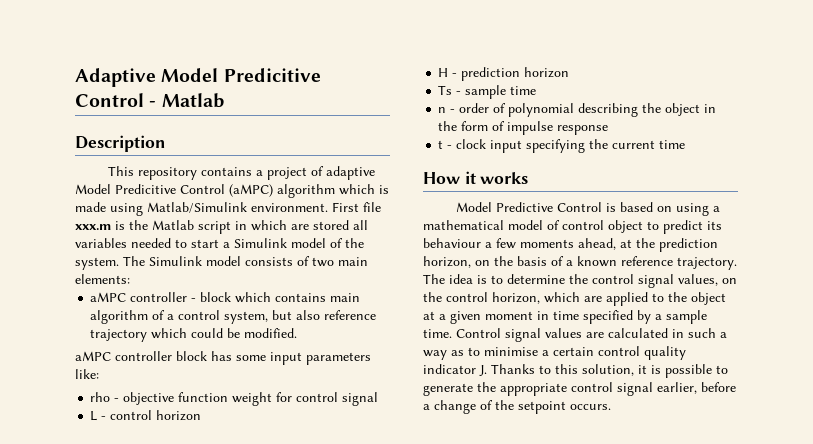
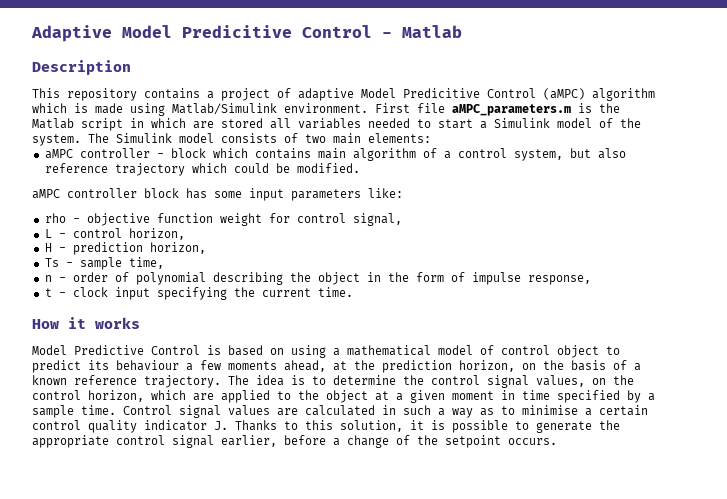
- First file xxx.m is the Matlab script in which are stored all variables needed to start a Simulink model of the system.
+ First file aMPC_parameters.m is the Matlab script in which are stored all variables needed to start a Simulink model of the system.
- rho - objective function weight for control signal
+ rho - objective function weight for control signal,
- L - control horizon
+ L - control horizon,
- H - prediction horizon
+ H - prediction horizon,
- Ts - sample time
+ Ts - sample time,
- n - order of polynomial describing the object in the form of impulse response
+ n - order of polynomial describing the object in the form of impulse response,
- t - clock input specifying the current time
+ t - clock input specifying the current time.

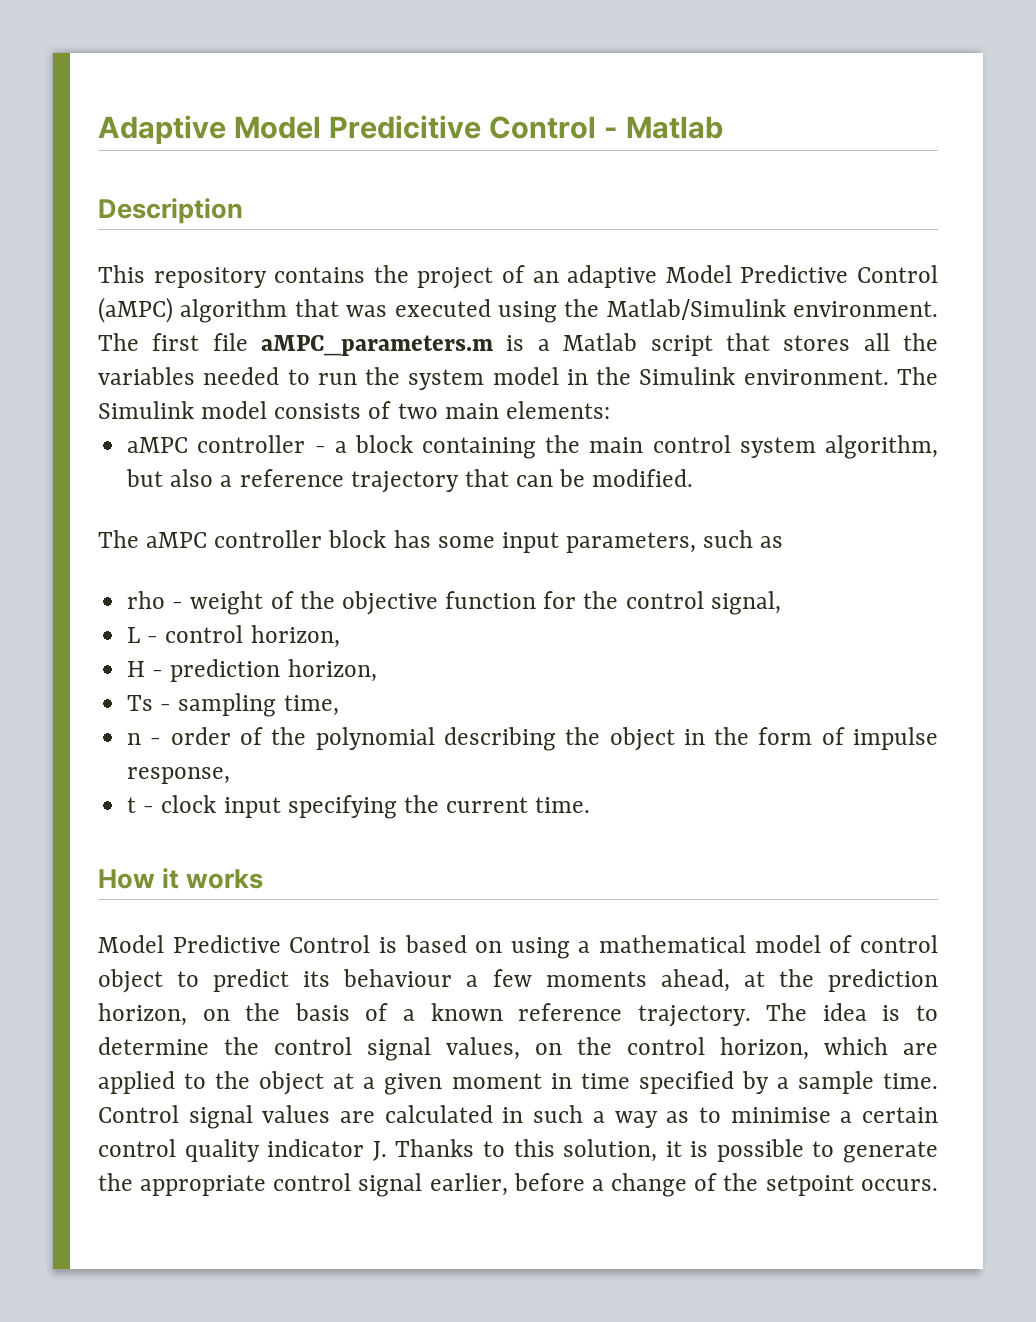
- This repository contains a project of adaptive Model Predicitive Control (aMPC) algorithm which is made using Matlab/Simulink environment. First file aMPC_parameters.m is the Matlab script in which are stored all variables needed to start a Simulink model of the system.
+ This repository contains the project of an adaptive Model Predictive Control (aMPC) algorithm that was executed using the Matlab/Simulink environment. The first file aMPC_parameters.m is a Matlab script that stores all the variables needed to run the system model in the Simulink environment.
- aMPC controller - block which contains main algorithm of a control system, but also reference trajectory which could be modified.
+ aMPC controller - a block containing the main control system algorithm, but also a reference trajectory that can be modified.
- aMPC controller block has some input parameters like:
+ The aMPC controller block has some input parameters, such as
- rho - objective function weight for control signal,
+ rho - weight of the objective function for the control signal,
- Ts - sample time,
+ Ts - sampling time,
- n - order of polynomial describing the object in the form of impulse response,
+ n - order of the polynomial describing the object in the form of impulse response,

